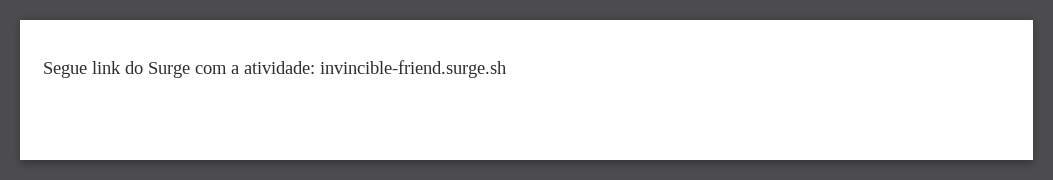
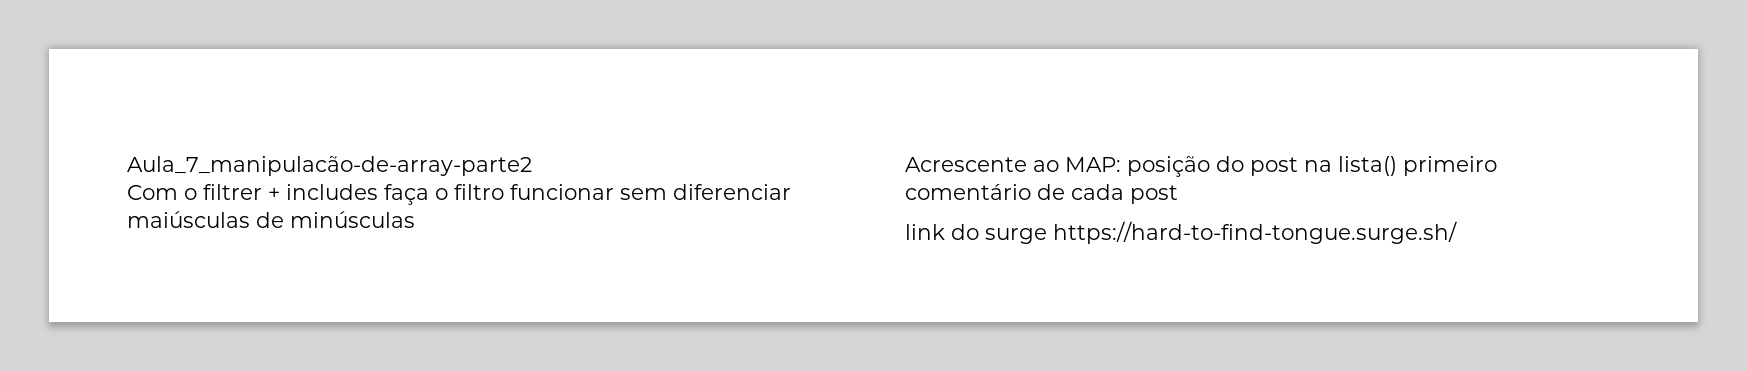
- Segue link do Surge com a atividade: invincible-friend.surge.sh
+ Aula_7_manipulacão-de-array-parte2
+ Com o filtrer + includes faça o filtro funcionar sem diferenciar maiúsculas de minúsculas
+ Acrescente ao MAP: posição do post na lista() primeiro comentário de cada post
+ link do surge https://hard-to-find-tongue.surge.sh/

